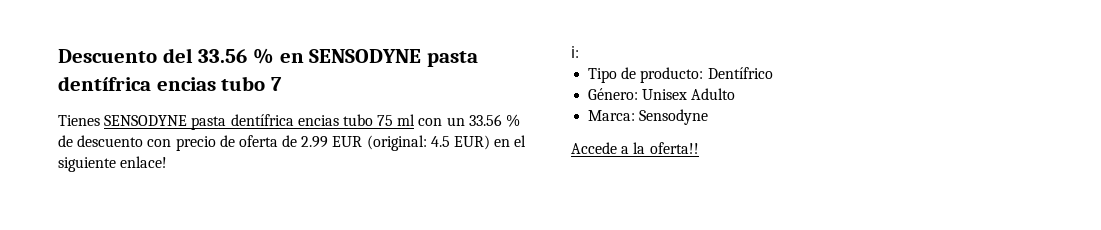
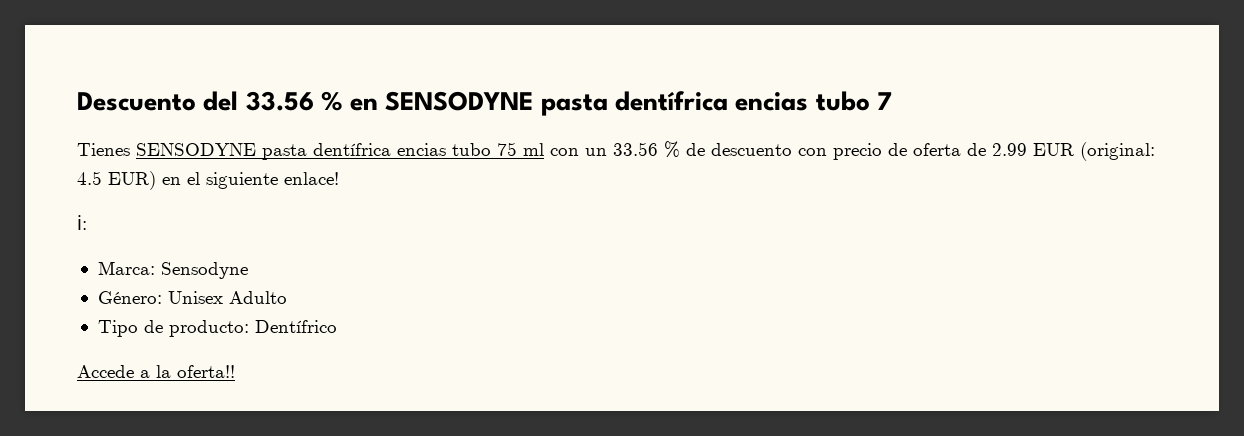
+ Marca: Sensodyne
+ Género: Unisex Adulto
- Género: Unisex Adulto
- Marca: Sensodyne

